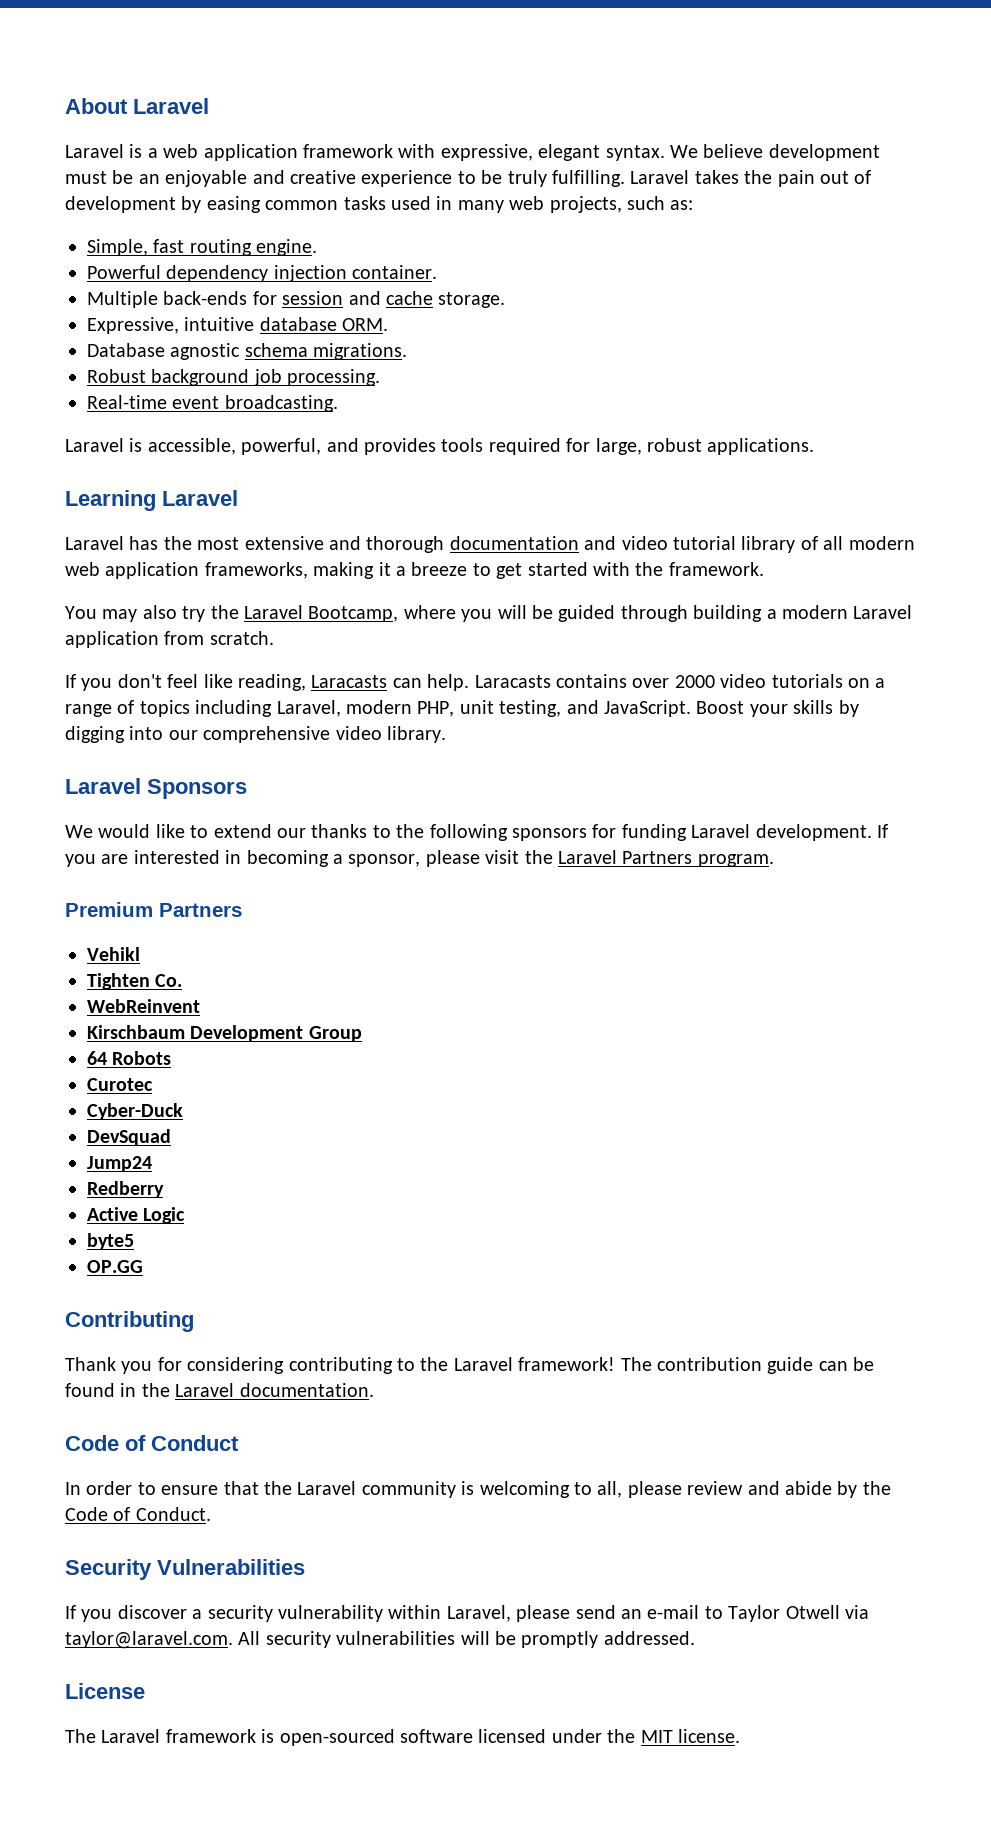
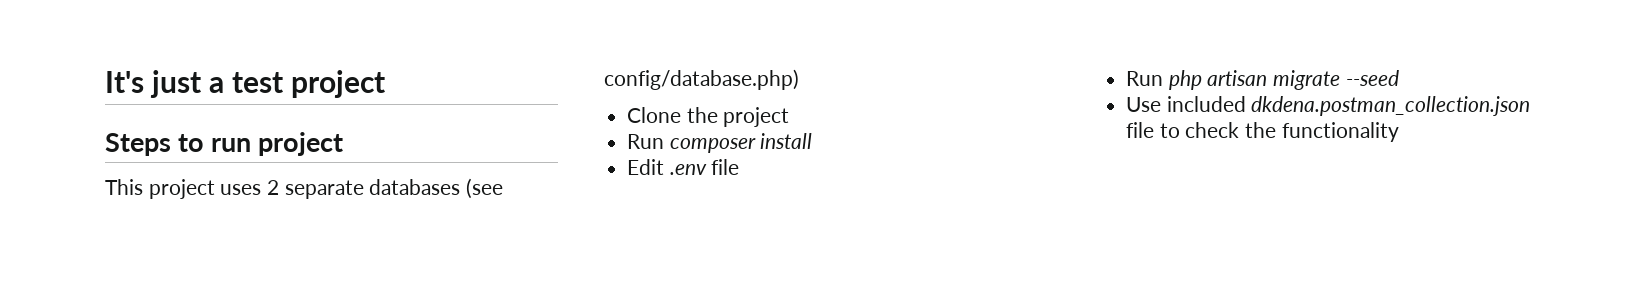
- About Laravel
- Laravel is a web application framework with expressive, elegant syntax. We believe development must be an enjoyable and creative experience to be truly fulfilling. Laravel takes the pain out of development by easing common tasks used in many web projects, such as:
- Simple, fast routing engine.
- Powerful dependency injection container.
- Multiple back-ends for session and cache storage.
- Expressive, intuitive database ORM.
- Database agnostic schema migrations.
- Robust background job processing.
- Real-time event broadcasting.
- Laravel is accessible, powerful, and provides tools required for large, robust applications.
- Learning Laravel
- Laravel has the most extensive and thorough documentation and video tutorial library of all modern web application frameworks, making it a breeze to get started with the framework.
- You may also try the Laravel Bootcamp, where you will be guided through building a modern Laravel application from scratch.
- If you don't feel like reading, Laracasts can help. Laracasts contains over 2000 video tutorials on a range of topics including Laravel, modern PHP, unit testing, and JavaScript. Boost your skills by digging into our comprehensive video library.
- Laravel Sponsors
- We would like to extend our thanks to the following sponsors for funding Laravel development. If you are interested in becoming a sponsor, please visit the Laravel Partners program.
- Premium Partners
- Vehikl
- Tighten Co.
- WebReinvent
- Kirschbaum Development Group
- 64 Robots
- Curotec
- Cyber-Duck
- DevSquad
- Jump24
- Redberry
- Active Logic
- byte5
- OP.GG
- Contributing
- Thank you for considering contributing to the Laravel framework! The contribution guide can be found in the Laravel documentation.
- Code of Conduct
- In order to ensure that the Laravel community is welcoming to all, please review and abide by the Code of Conduct.
- Security Vulnerabilities
- If you discover a security vulnerability within Laravel, please send an e-mail to Taylor Otwell via taylor@laravel.com. All security vulnerabilities will be promptly addressed.
- License
- The Laravel framework is open-sourced software licensed under the MIT license.
+ It's just a test project
+ Steps to run project
+ This project uses 2 separate databases (see config/database.php)
+ Clone the project
+ Run composer install
+ Edit .env file
+ Run php artisan migrate --seed
+ Use included dkdena.postman_collection.json file to check the functionality

